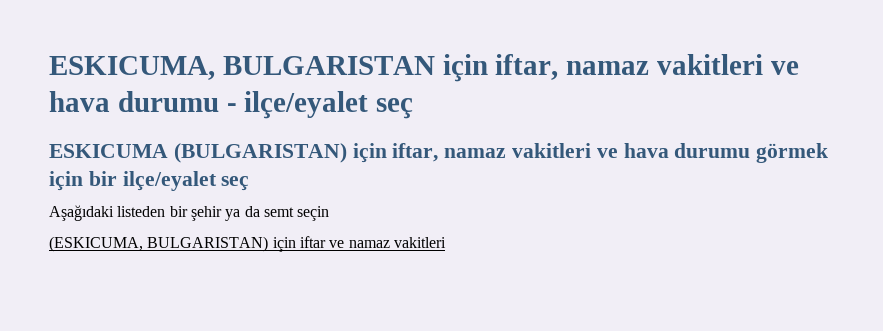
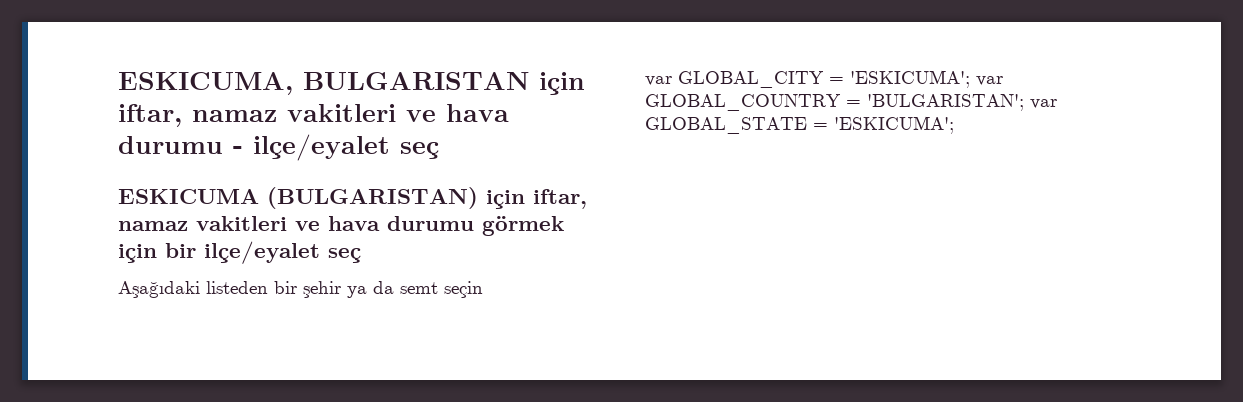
- (ESKICUMA, BULGARISTAN) için iftar ve namaz vakitleri
+ var GLOBAL_CITY = 'ESKICUMA'; var GLOBAL_COUNTRY = 'BULGARISTAN'; var GLOBAL_STATE = 'ESKICUMA';

